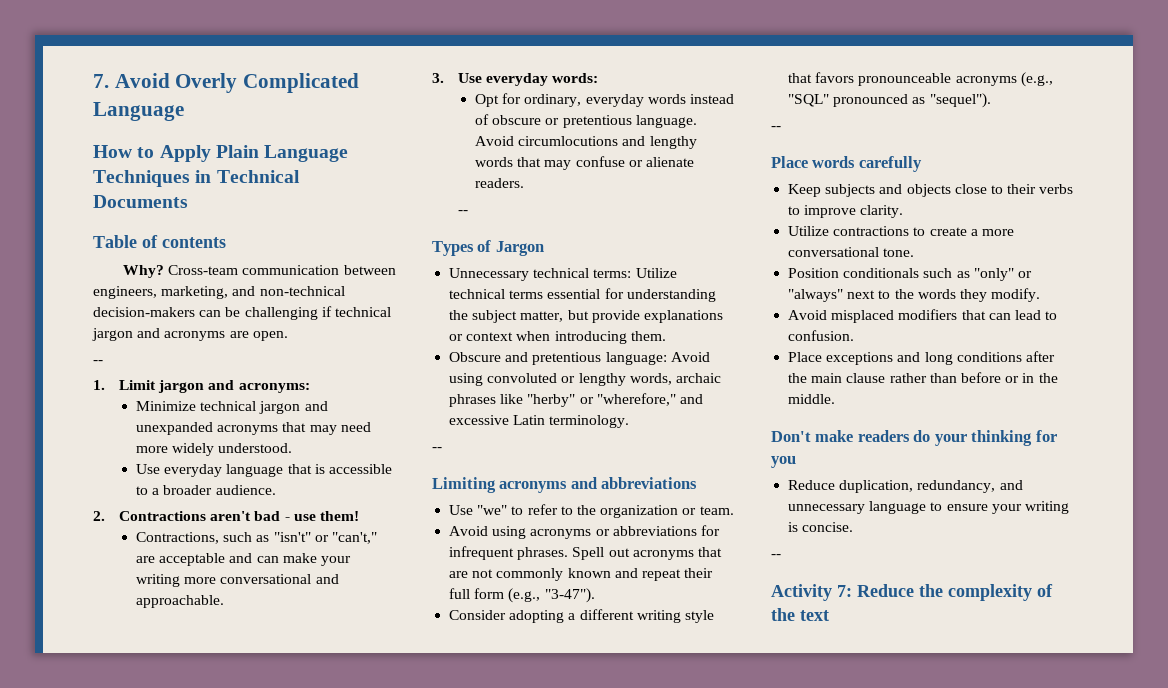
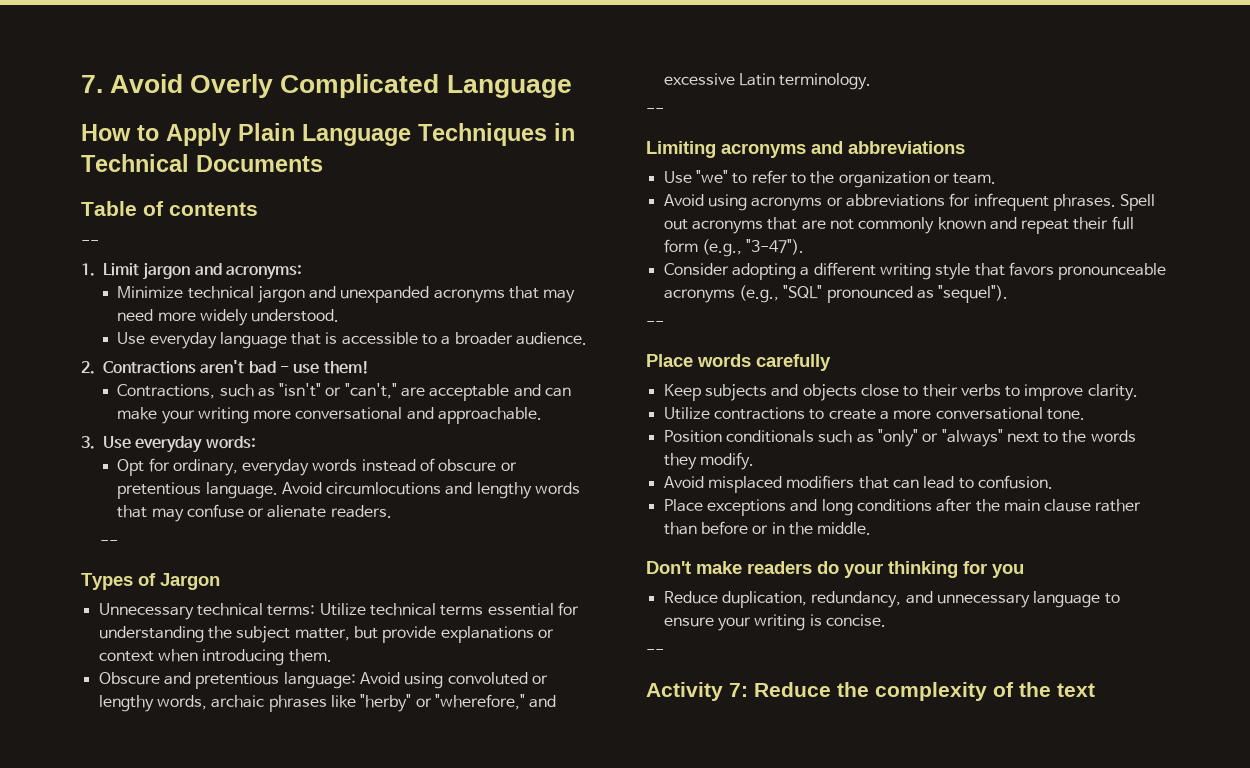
- Why? Cross-team communication between engineers, marketing, and non-technical decision-makers can be challenging if technical jargon and acronyms are open.

